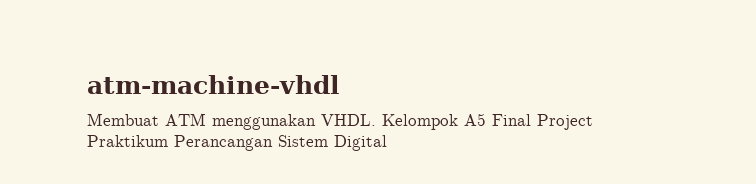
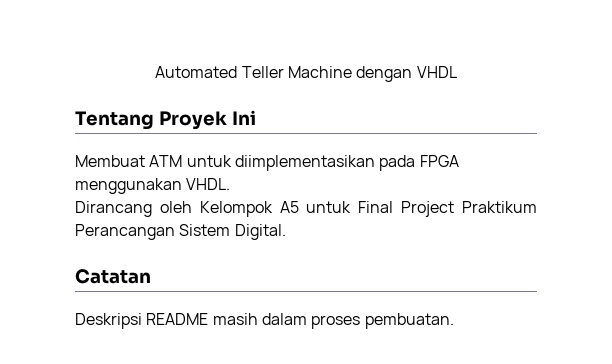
- atm-machine-vhdl
- Membuat ATM menggunakan VHDL. Kelompok A5 Final Project Praktikum Perancangan Sistem Digital
+ Automated Teller Machine dengan VHDL
+ Tentang Proyek Ini
+ Membuat ATM untuk diimplementasikan pada FPGA menggunakan VHDL.
+ Dirancang oleh Kelompok A5 untuk Final Project Praktikum Perancangan Sistem Digital.
+ Catatan
+ Deskripsi README masih dalam proses pembuatan.

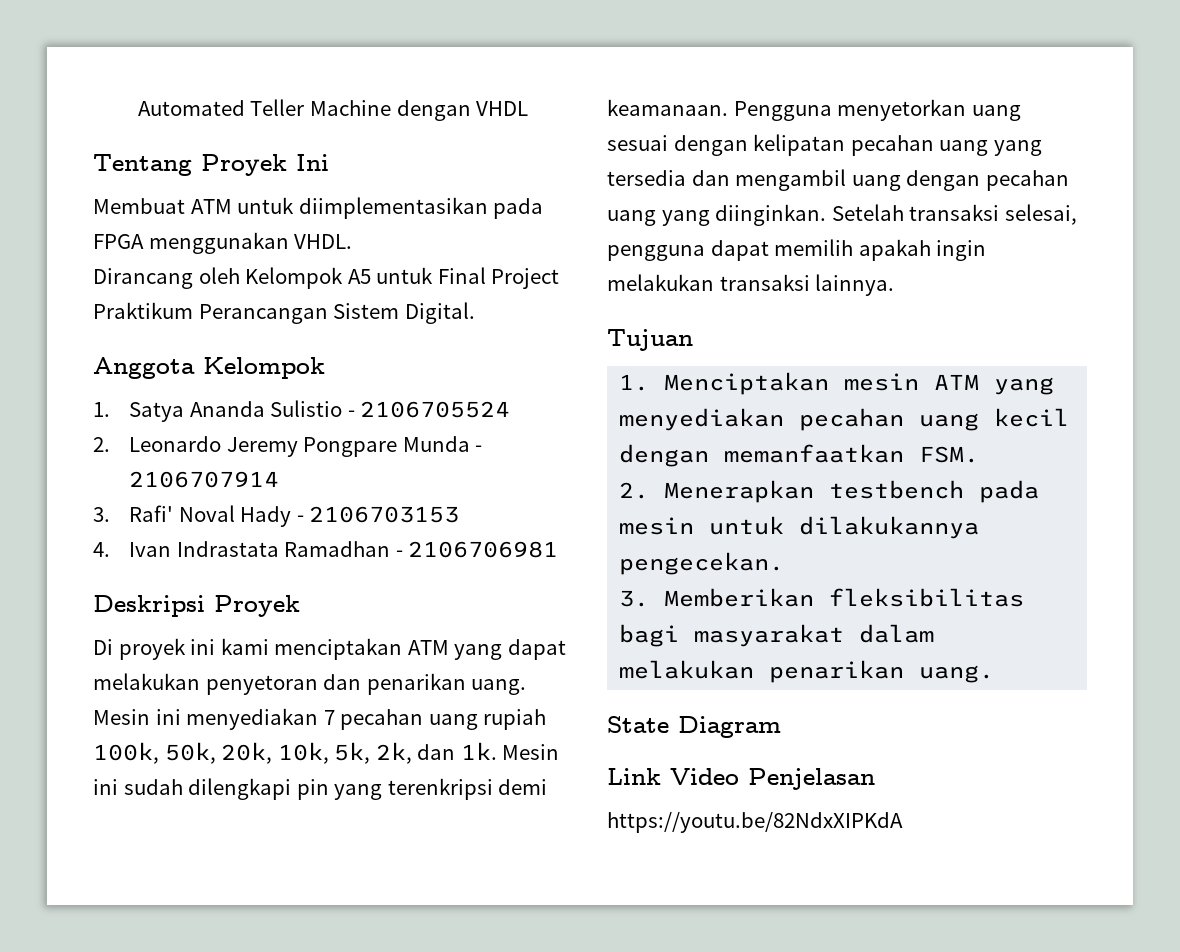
- Catatan
- Deskripsi README masih dalam proses pembuatan.
+ Anggota Kelompok
+ 1. Satya Ananda Sulistio - 2106705524
+ 2. Leonardo Jeremy Pongpare Munda - 2106707914
+ 3. Rafi' Noval Hady - 2106703153
+ 4. Ivan Indrastata Ramadhan - 2106706981
+ Deskripsi Proyek
+ Di proyek ini kami menciptakan ATM yang dapat melakukan penyetoran dan penarikan uang. Mesin ini menyediakan 7 pecahan uang rupiah 100k, 50k, 20k, 10k, 5k, 2k, dan 1k. Mesin ini sudah dilengkapi pin yang terenkripsi demi keamanaan. Pengguna menyetorkan uang sesuai dengan kelipatan pecahan uang yang tersedia dan mengambil uang dengan pecahan uang yang diinginkan. Setelah transaksi selesai, pengguna dapat memilih apakah ingin melakukan transaksi lainnya.
+ Tujuan
+ 1. Menciptakan mesin ATM yang menyediakan pecahan uang kecil dengan memanfaatkan FSM.
+ 2. Menerapkan testbench pada mesin untuk dilakukannya pengecekan.
+ 3. Memberikan fleksibilitas bagi masyarakat dalam melakukan penarikan uang.
+ State Diagram
+ Link Video Penjelasan
+ https://youtu.be/82NdxXIPKdA

